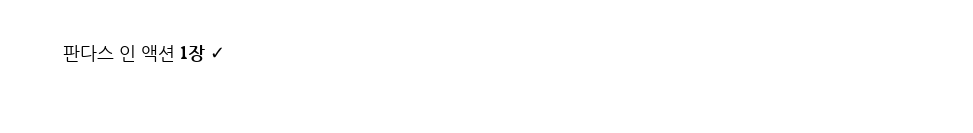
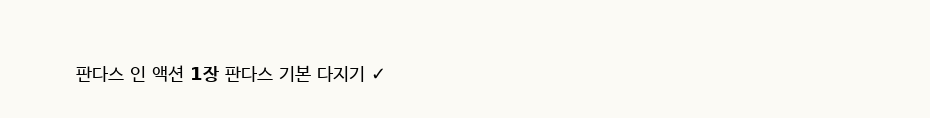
- 판다스 인 액션 1장 ✓
+ 판다스 인 액션 1장 판다스 기본 다지기 ✓

